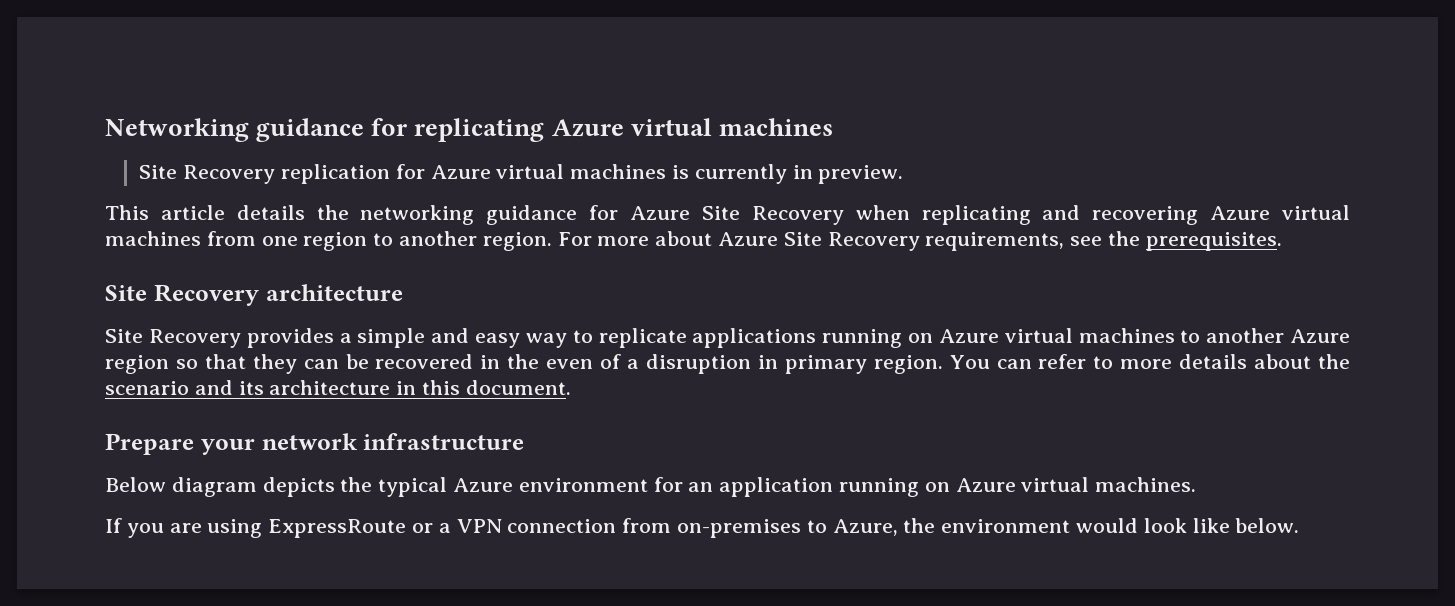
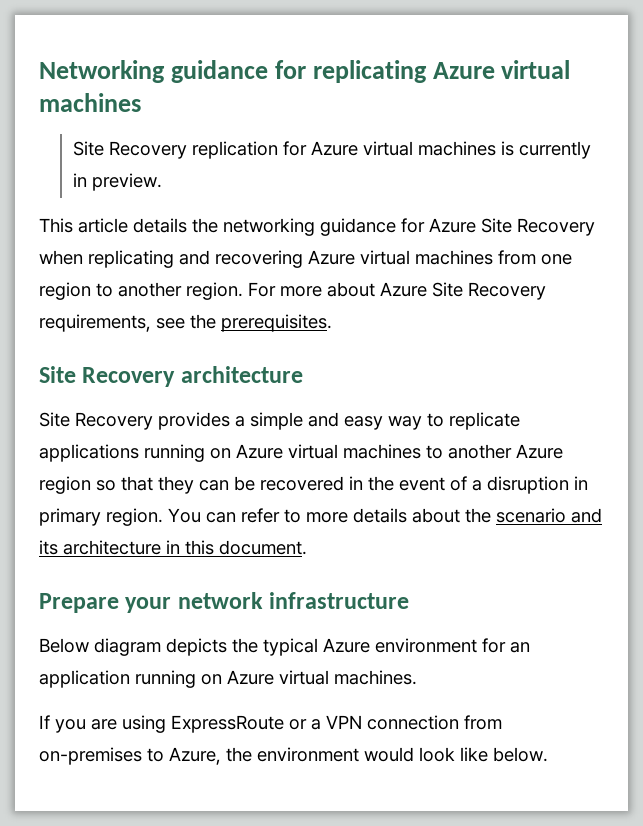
- Site Recovery provides a simple and easy way to replicate applications running on Azure virtual machines to another Azure region so that they can be recovered in the even of a disruption in primary region.
+ Site Recovery provides a simple and easy way to replicate applications running on Azure virtual machines to another Azure region so that they can be recovered in the event of a disruption in primary region.

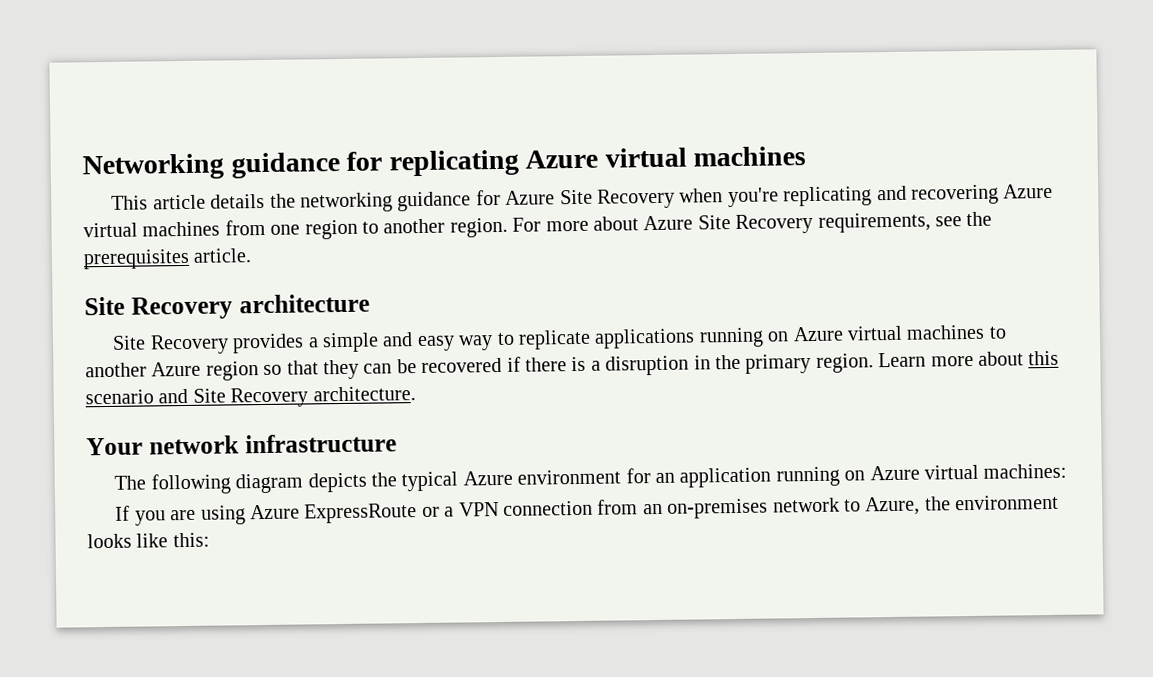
- Site Recovery replication for Azure virtual machines is currently in preview.
- This article details the networking guidance for Azure Site Recovery when replicating and recovering Azure virtual machines from one region to another region.
+ This article details the networking guidance for Azure Site Recovery when you're replicating and recovering Azure virtual machines from one region to another region.
- For more about Azure Site Recovery requirements, see the prerequisites.
+ For more about Azure Site Recovery requirements, see the prerequisites article.
- Site Recovery provides a simple and easy way to replicate applications running on Azure virtual machines to another Azure region so that they can be recovered in the event of a disruption in primary region.
+ Site Recovery provides a simple and easy way to replicate applications running on Azure virtual machines to another Azure region so that they can be recovered if there is a disruption in the primary region.
- You can refer to more details about the scenario and its architecture in this document.
- Prepare your network infrastructure
+ Learn more about this scenario and Site Recovery architecture.
+ Your network infrastructure
- Below diagram depicts the typical Azure environment for an application running on Azure virtual machines.
+ The following diagram depicts the typical Azure environment for an application running on Azure virtual machines:
- If you are using ExpressRoute or a VPN connection from on-premises to Azure, the environment would look like below.
+ If you are using Azure ExpressRoute or a VPN connection from an on-premises network to Azure, the environment looks like this:

